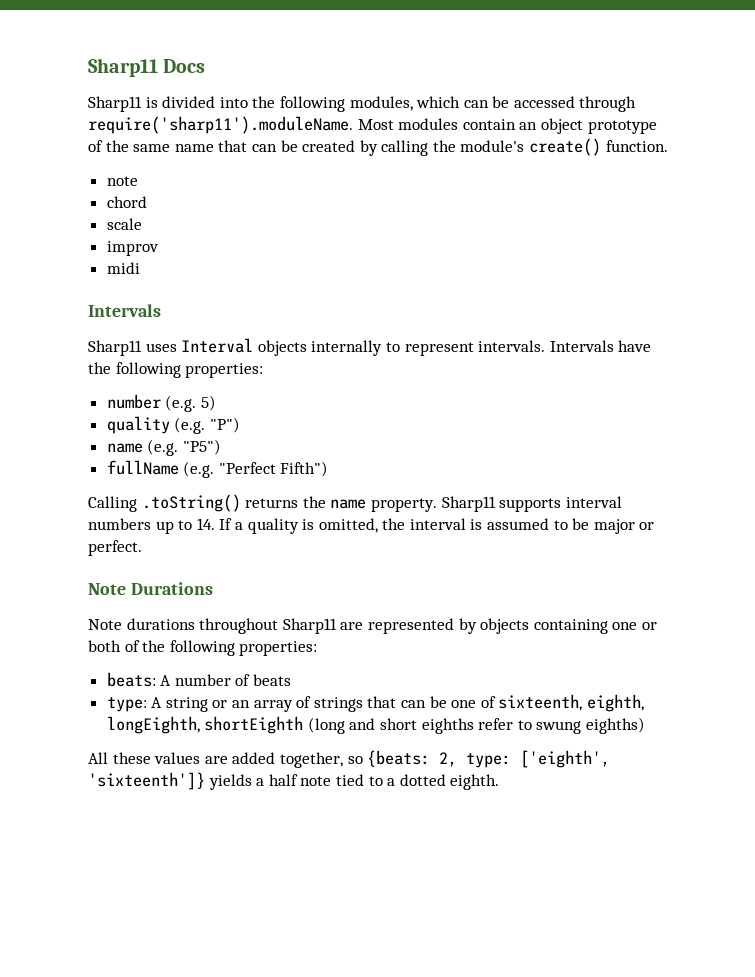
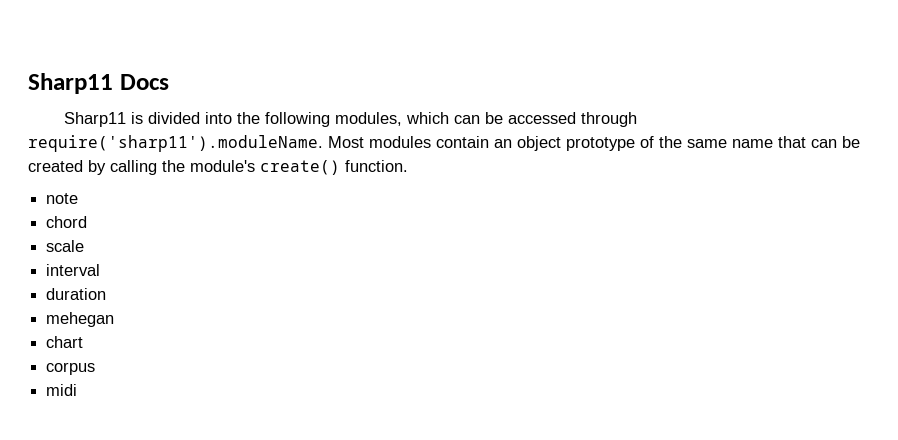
- improv
+ interval
+ duration
+ mehegan
+ chart
+ corpus
  midi
- Intervals
- Sharp11 uses Interval objects internally to represent intervals. Intervals have the following properties:
- number (e.g. 5)
- quality (e.g. "P")
- name (e.g. "P5")
- fullName (e.g. "Perfect Fifth")
- Calling .toString() returns the name property. Sharp11 supports interval numbers up to 14. If a quality is omitted, the interval is assumed to be major or perfect.
- Note Durations
- Note durations throughout Sharp11 are represented by objects containing one or both of the following properties:
- beats: A number of beats
- type: A string or an array of strings that can be one of sixteenth, eighth, longEighth, shortEighth (long and short eighths refer to swung eighths)
- All these values are added together, so {beats: 2, type: ['eighth', 'sixteenth']} yields a half note tied to a dotted eighth.

